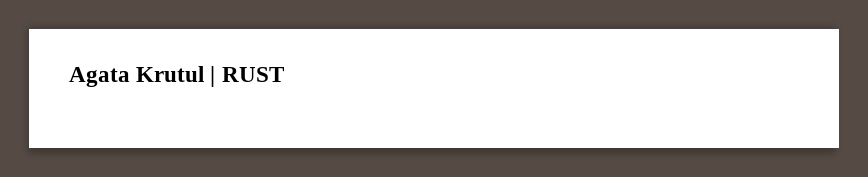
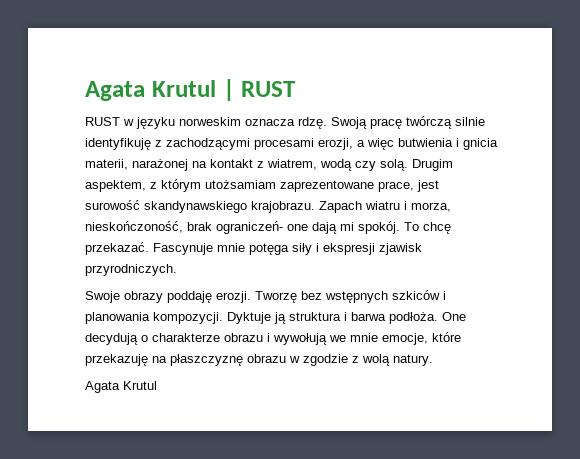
+ RUST w języku norweskim oznacza rdzę. Swoją pracę twórczą silnie identyfikuję z zachodzącymi procesami erozji, a więc butwienia i gnicia materii, narażonej na kontakt z wiatrem, wodą czy solą. Drugim aspektem, z którym utożsamiam zaprezentowane prace, jest surowość skandynawskiego krajobrazu. Zapach wiatru i morza, nieskończoność, brak ograniczeń- one dają mi spokój. To chcę przekazać. Fascynuje mnie potęga siły i ekspresji zjawisk przyrodniczych.
+ Swoje obrazy poddaję erozji. Tworzę bez wstępnych szkiców i planowania kompozycji. Dyktuje ją struktura i barwa podłoża. One decydują o charakterze obrazu i wywołują we mnie emocje, które przekazuję na płaszczyznę obrazu w zgodzie z wolą natury.
+ Agata Krutul

